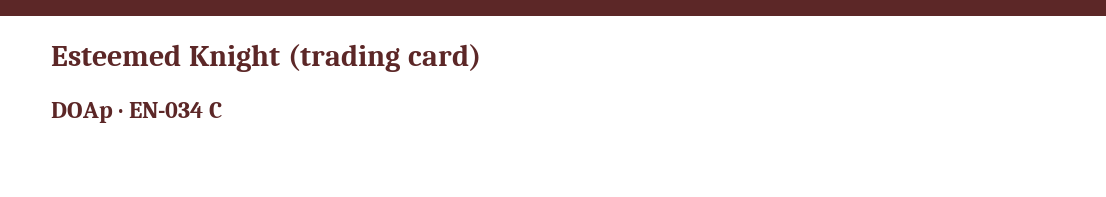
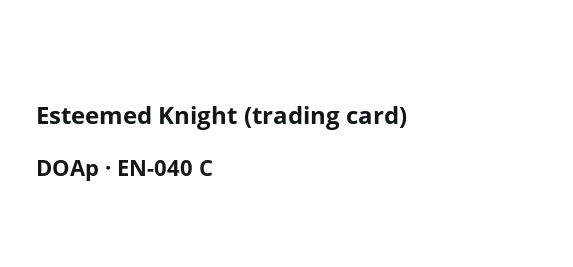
- DOAp · EN-034 C
+ DOAp · EN-040 C

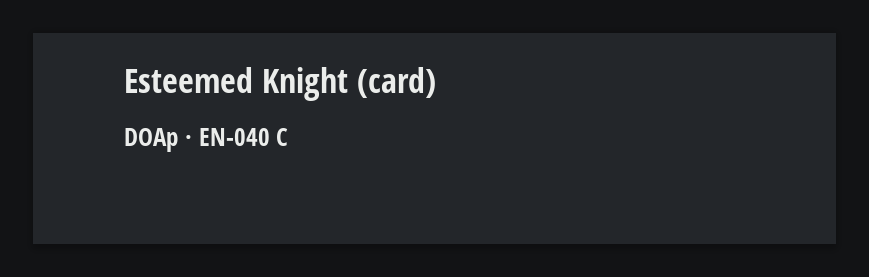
- Esteemed Knight (trading card)
+ Esteemed Knight (card)

